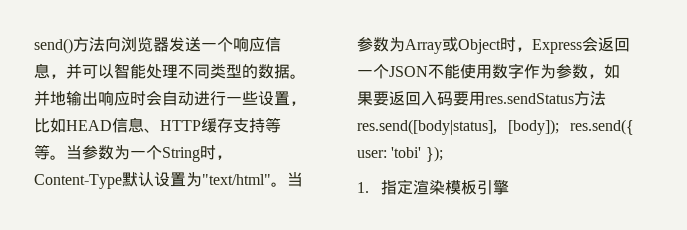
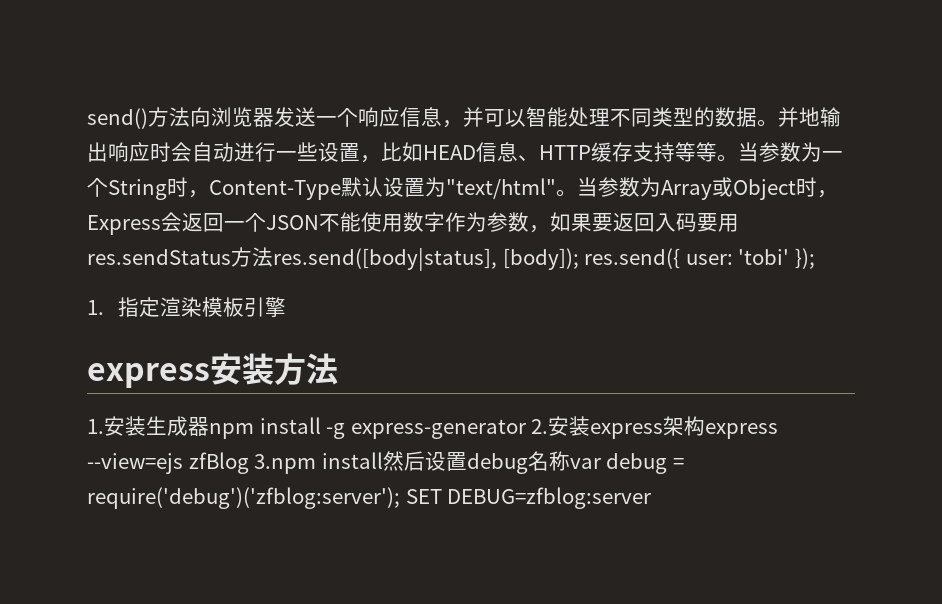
+ express安装方法
+ 1.安装生成器npm install -g express-generator 2.安装express架构express --view=ejs zfBlog 3.npm install然后设置debug名称var debug = require('debug')('zfblog:server'); SET DEBUG=zfblog:server

